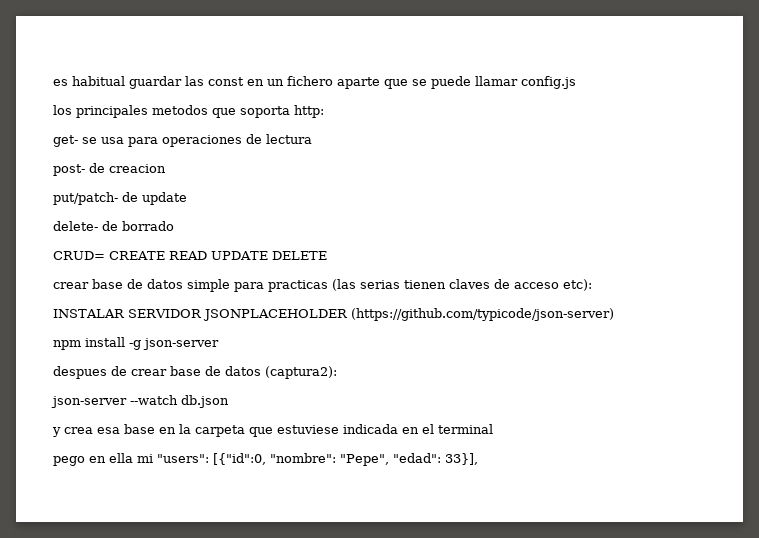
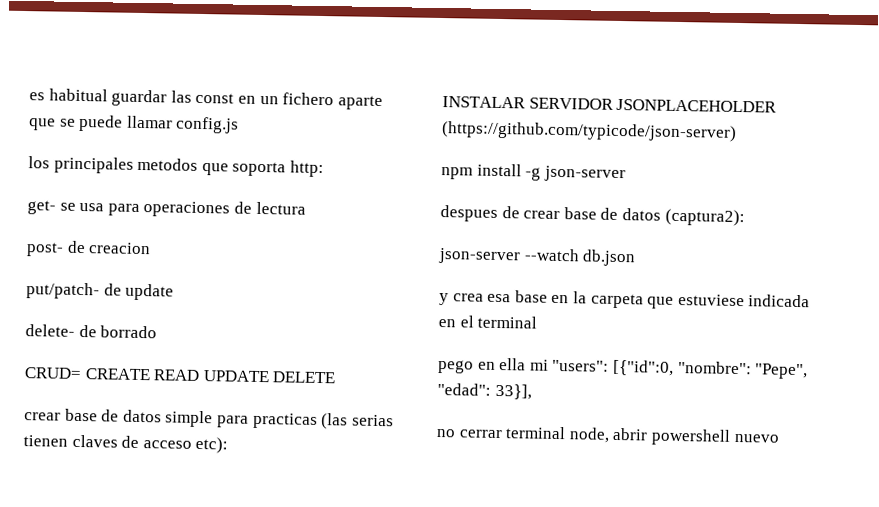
+ no cerrar terminal node, abrir powershell nuevo

